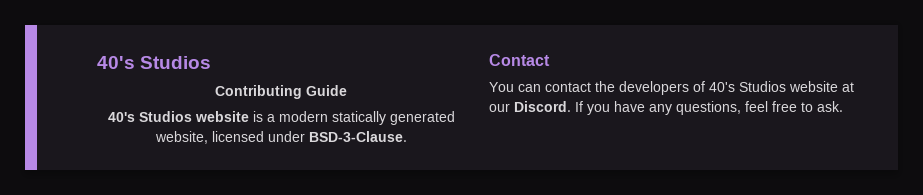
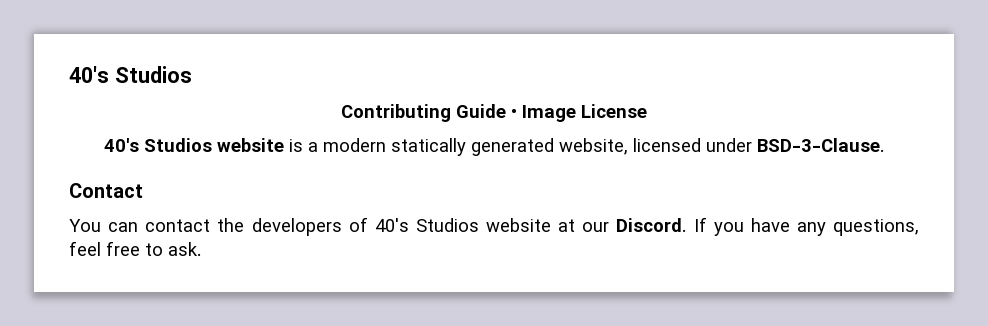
- Contributing Guide
+ Contributing Guide • Image License

